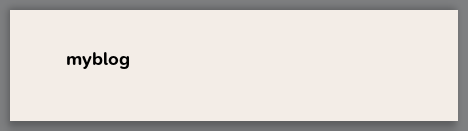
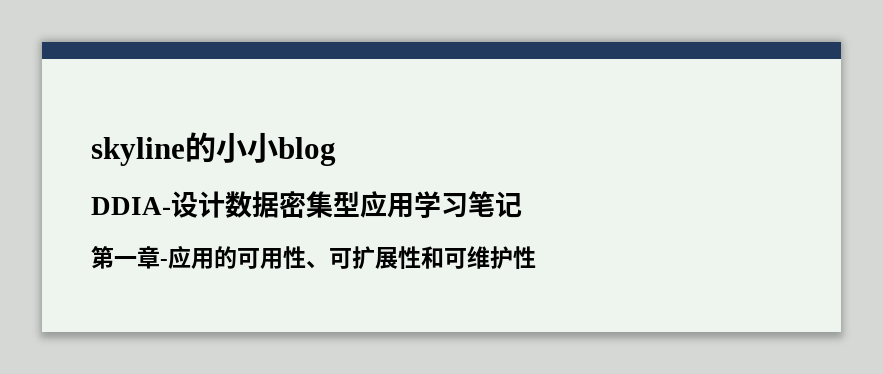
- myblog
+ skyline的小小blog
+ DDIA-设计数据密集型应用学习笔记
+ 第一章-应用的可用性、可扩展性和可维护性

